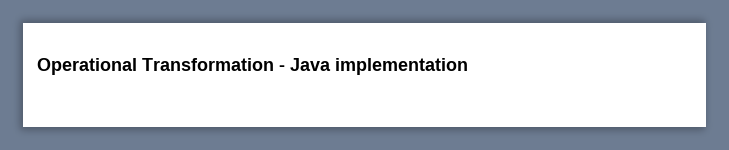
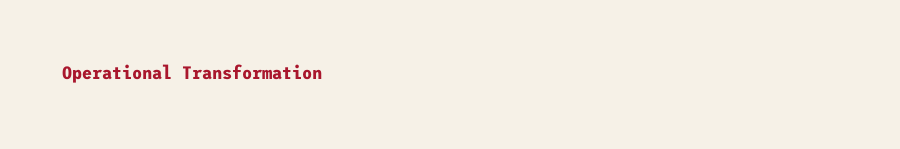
- Operational Transformation - Java implementation
+ Operational Transformation

